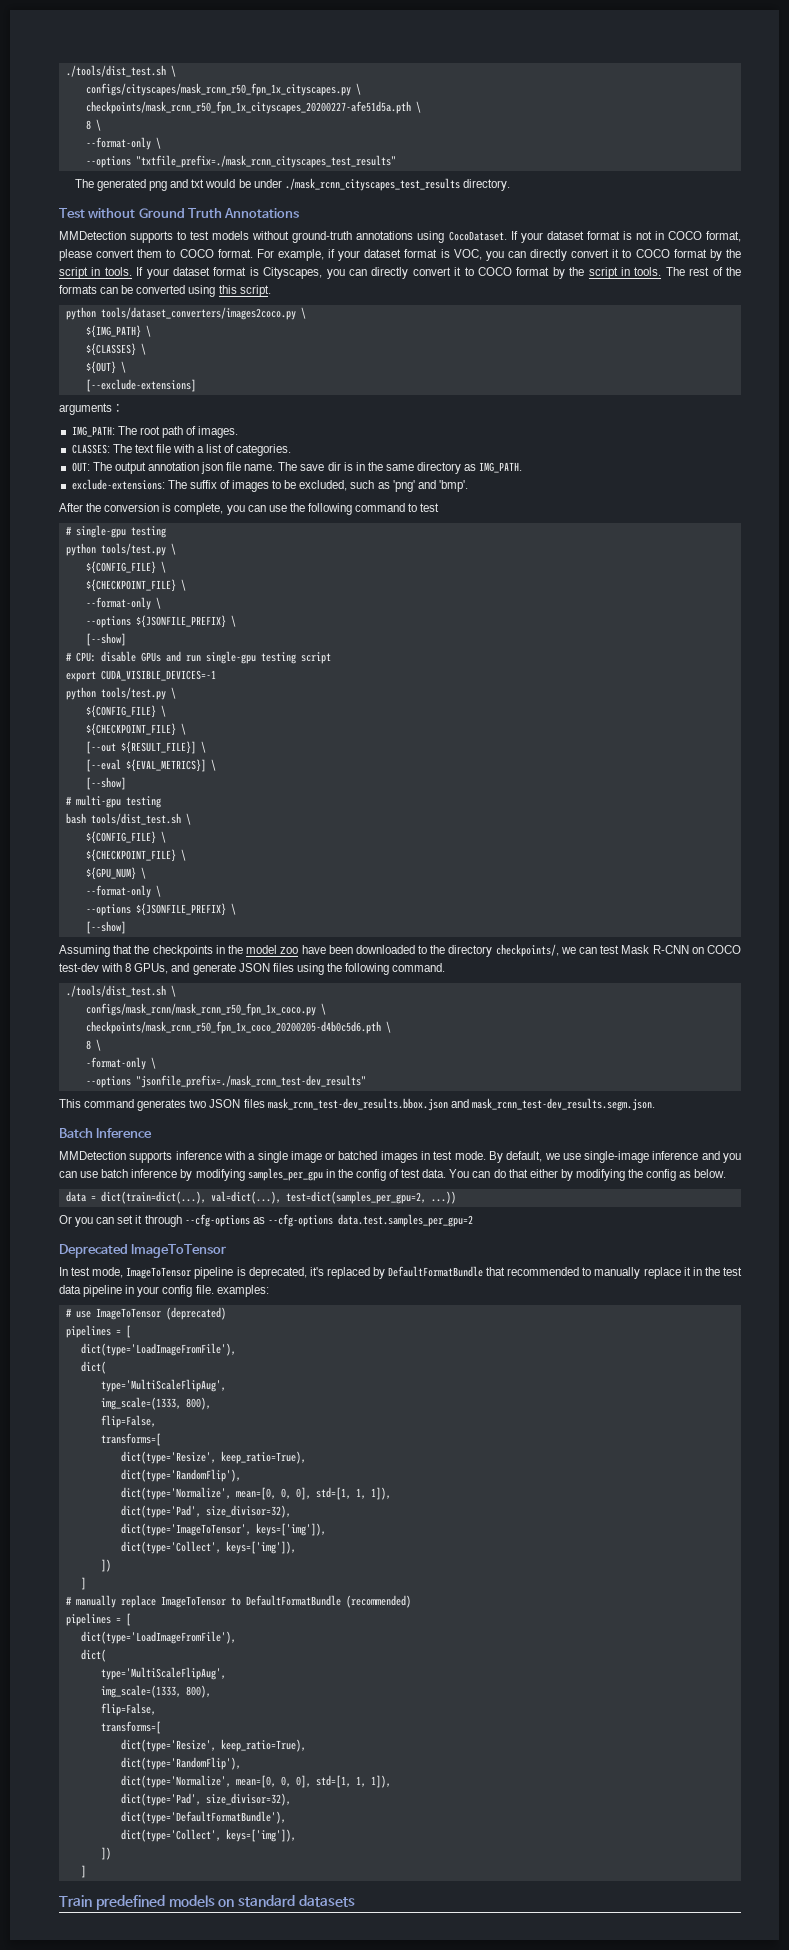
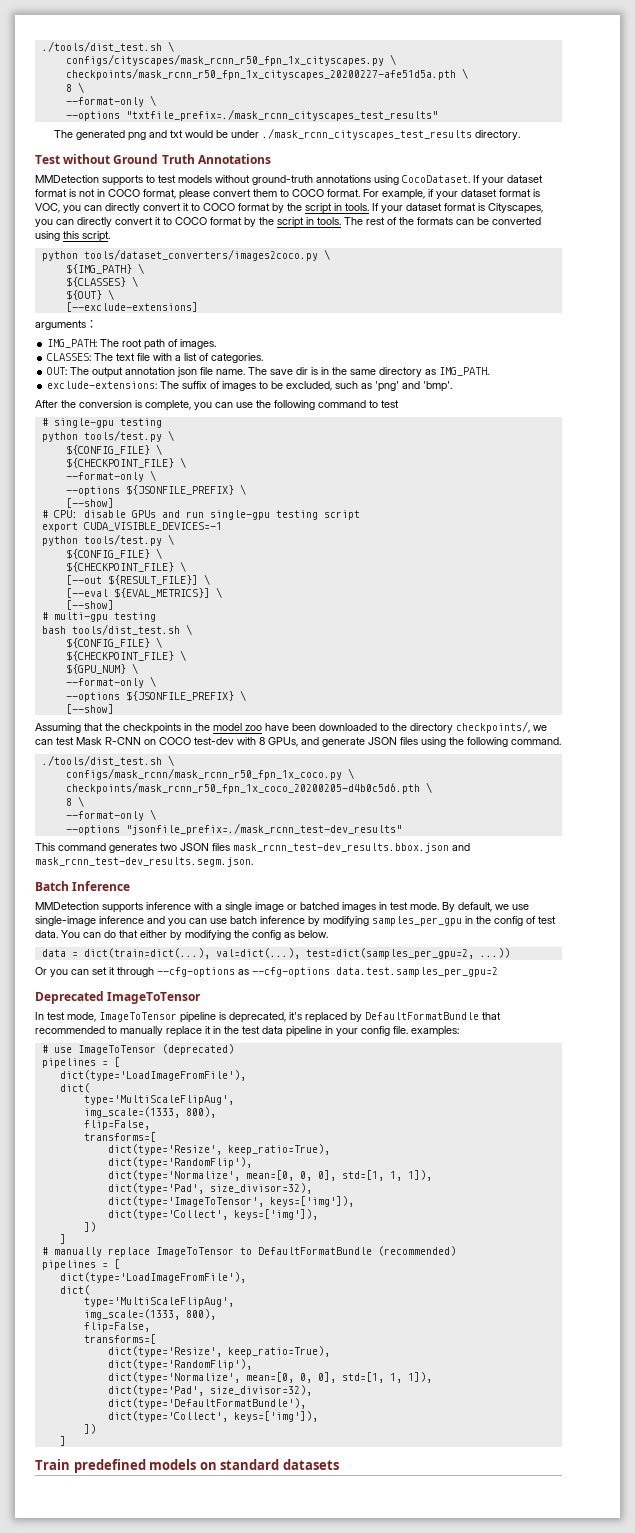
  checkpoints/mask_rcnn_r50_fpn_1x_coco_20200205-d4b0c5d6.pth \
  8 \
- -format-only \
+ --format-only \

